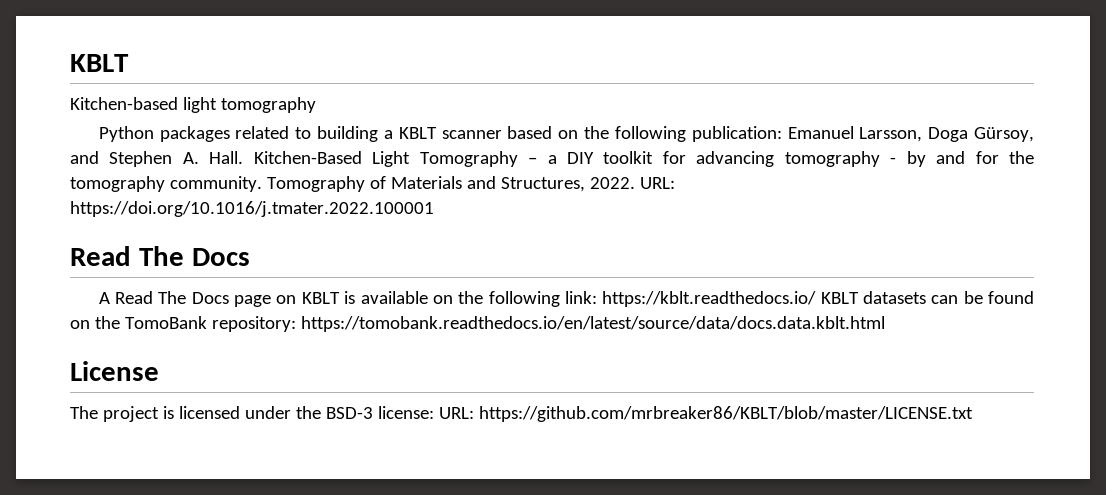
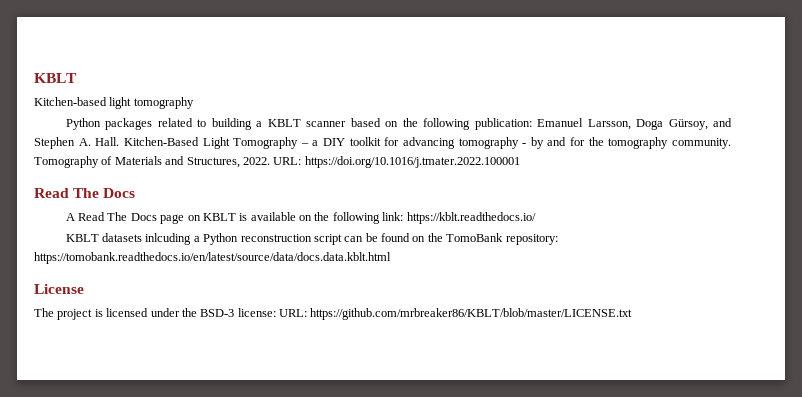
- A Read The Docs page on KBLT is available on the following link: https://kblt.readthedocs.io/ KBLT datasets can be found on the TomoBank repository: https://tomobank.readthedocs.io/en/latest/source/data/docs.data.kblt.html
+ A Read The Docs page on KBLT is available on the following link: https://kblt.readthedocs.io/
+ KBLT datasets inlcuding a Python reconstruction script can be found on the TomoBank repository: https://tomobank.readthedocs.io/en/latest/source/data/docs.data.kblt.html

